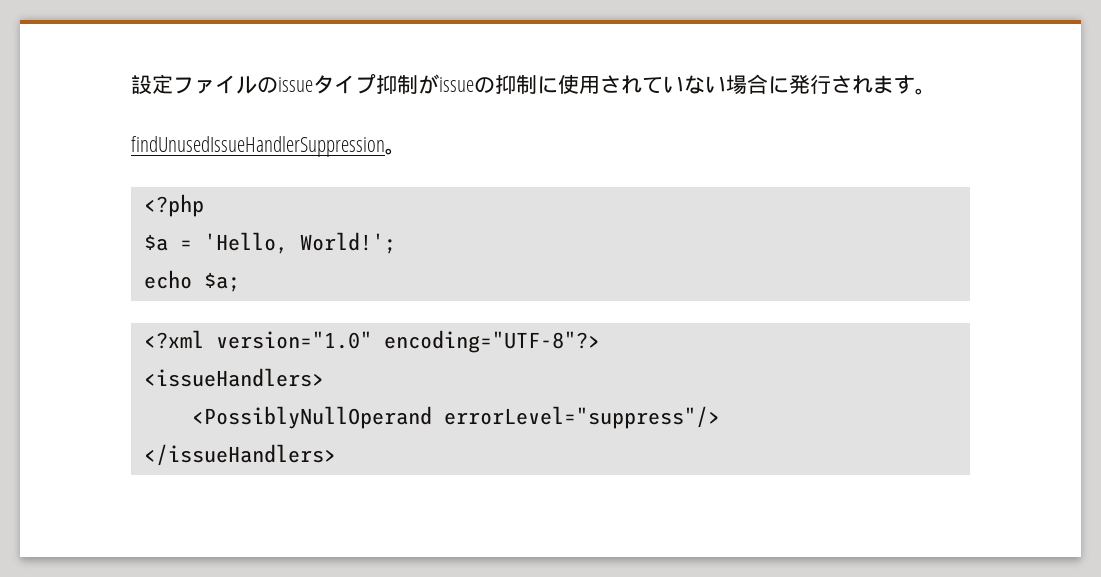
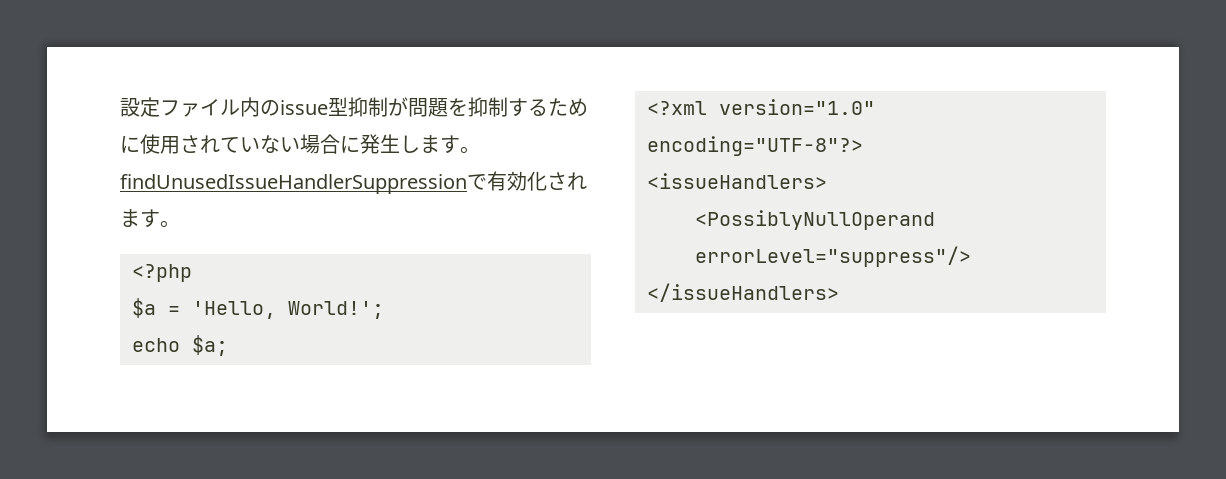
- 設定ファイルのissueタイプ抑制がissueの抑制に使用されていない場合に発行されます。
+ 設定ファイル内のissue型抑制が問題を抑制するために使用されていない場合に発生します。findUnusedIssueHandlerSuppressionで有効化されます。
- findUnusedIssueHandlerSuppression。

